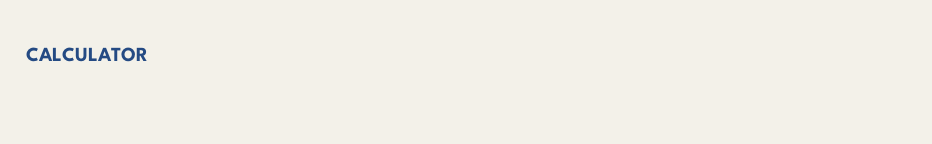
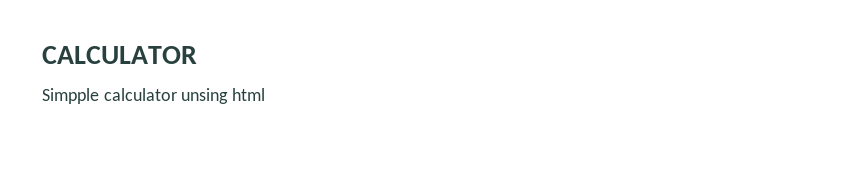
+ Simpple calculator unsing html

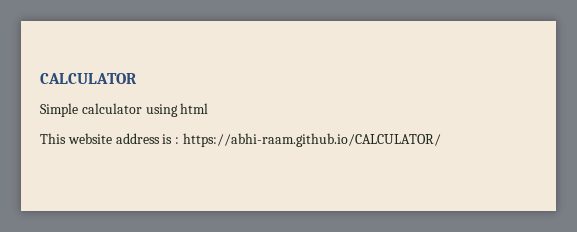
- Simpple calculator unsing html
+ Simple calculator using html
+ This website address is : https://abhi-raam.github.io/CALCULATOR/

